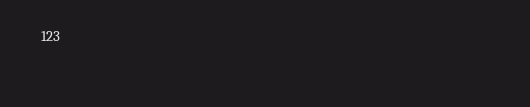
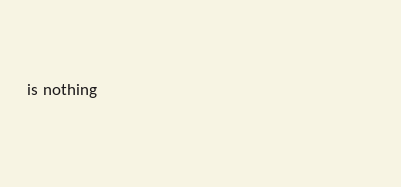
- 123
+ is nothing

